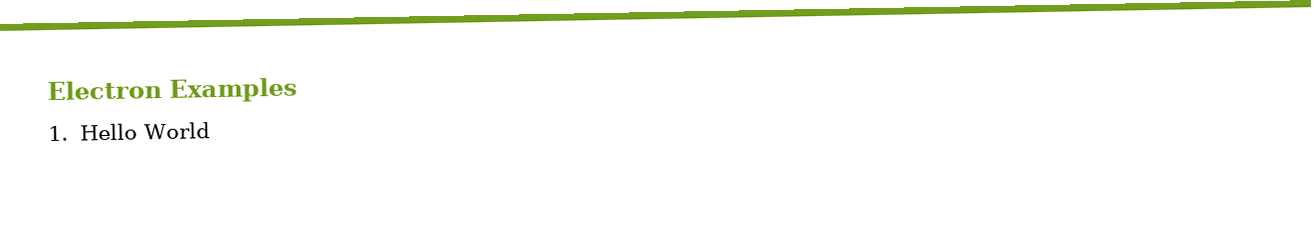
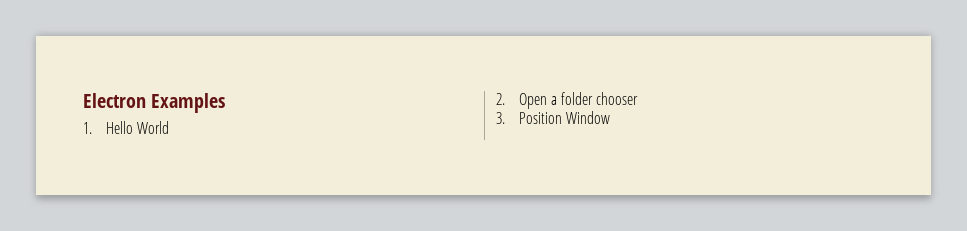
+ 2. Open a folder chooser
+ 3. Position Window

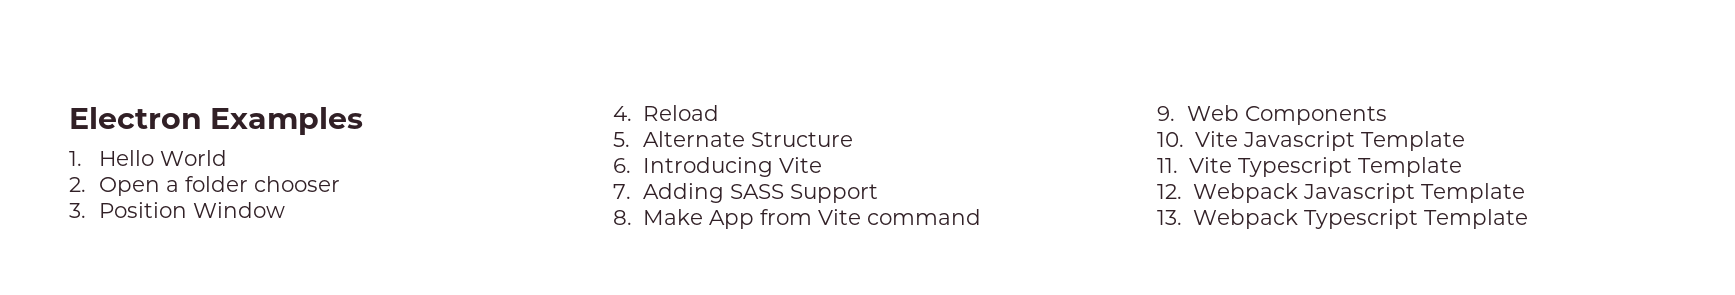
+ 4. Reload
+ 5. Alternate Structure
+ 6. Introducing Vite
+ 7. Adding SASS Support
+ 8. Make App from Vite command
+ 9. Web Components
+ 10. Vite Javascript Template
+ 11. Vite Typescript Template
+ 12. Webpack Javascript Template
+ 13. Webpack Typescript Template

